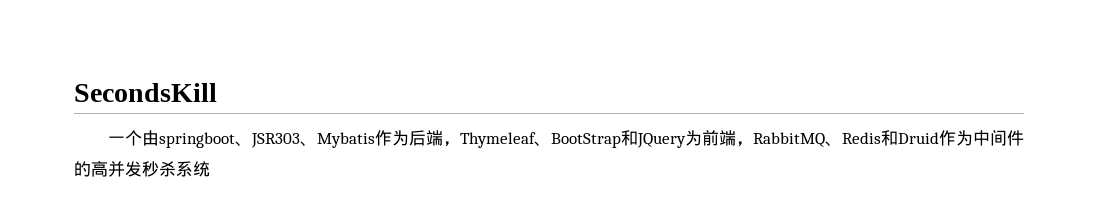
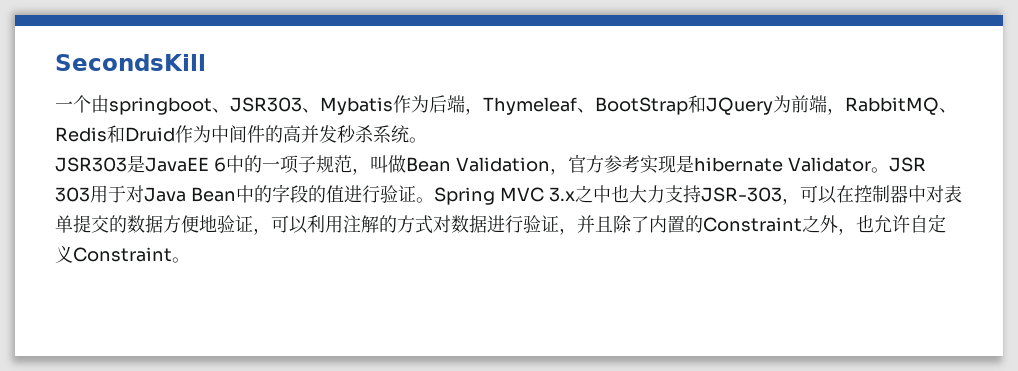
- 一个由springboot、JSR303、Mybatis作为后端，Thymeleaf、BootStrap和JQuery为前端，RabbitMQ、Redis和Druid作为中间件的高并发秒杀系统
+ 一个由springboot、JSR303、Mybatis作为后端，Thymeleaf、BootStrap和JQuery为前端，RabbitMQ、Redis和Druid作为中间件的高并发秒杀系统。
+ JSR303是JavaEE 6中的一项子规范，叫做Bean Validation，官方参考实现是hibernate Validator。JSR 303用于对Java Bean中的字段的值进行验证。Spring MVC 3.x之中也大力支持JSR-303，可以在控制器中对表单提交的数据方便地验证，可以利用注解的方式对数据进行验证，并且除了内置的Constraint之外，也允许自定义Constraint。

